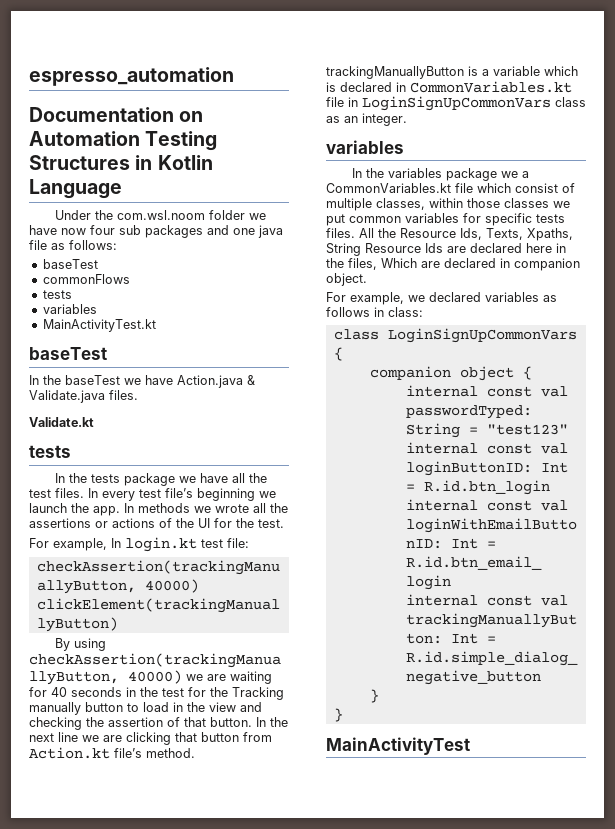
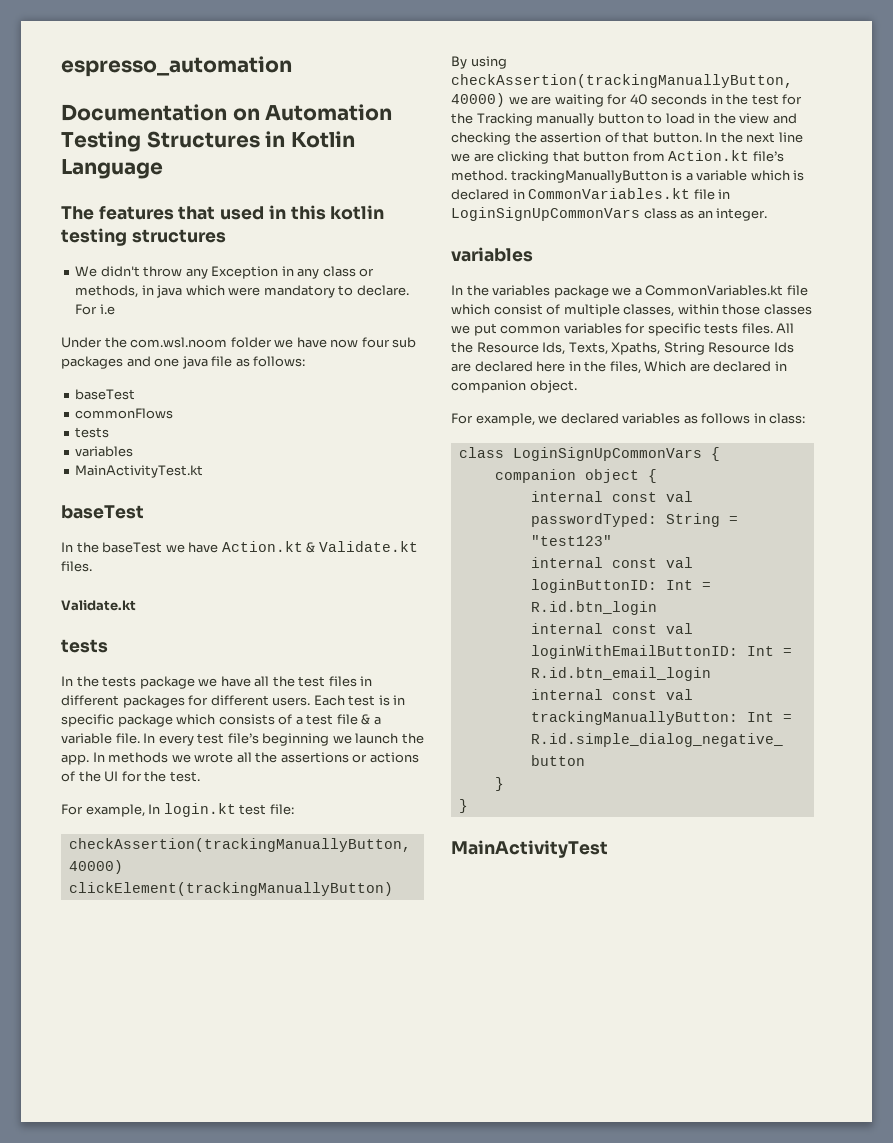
+ The features that used in this kotlin testing structures
+ We didn't throw any Exception in any class or methods, in java which were mandatory to declare. For i.e
- In the baseTest we have Action.java & Validate.java files.
+ In the baseTest we have Action.kt & Validate.kt files.
- In the tests package we have all the test files.
+ In the tests package we have all the test files in different packages for different users. Each test is in specific package which consists of a test file & a variable file.

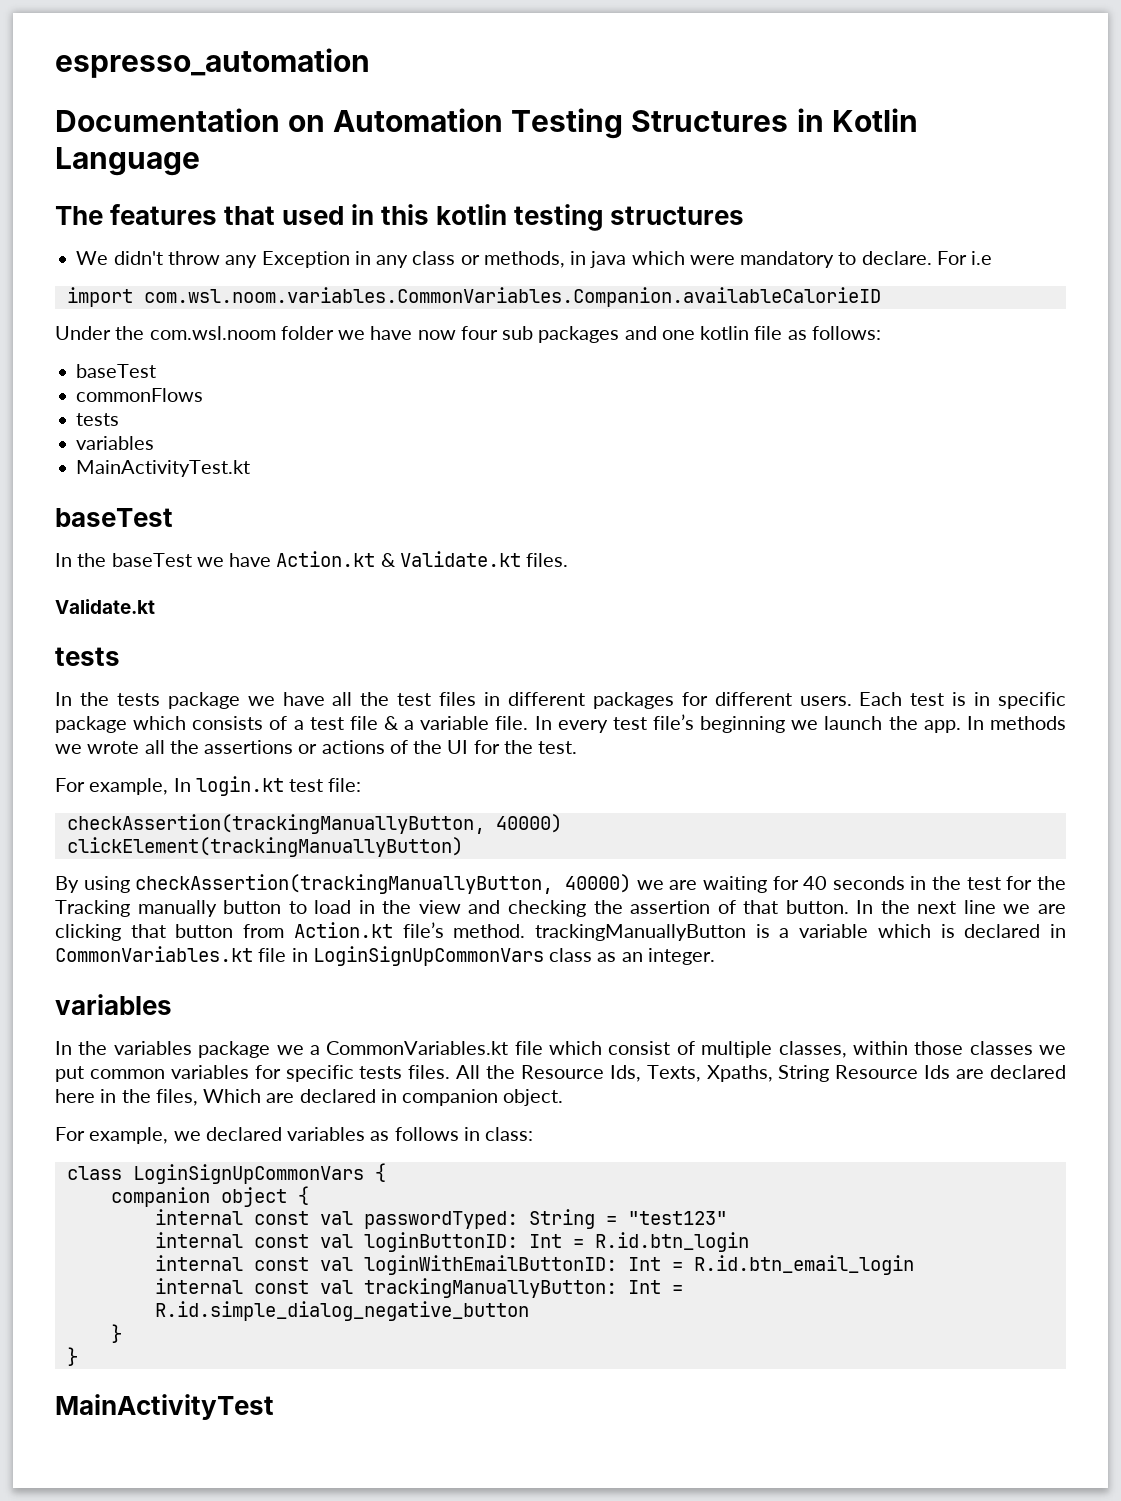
+ import com.wsl.noom.variables.CommonVariables.Companion.availableCalorieID
- Under the com.wsl.noom folder we have now four sub packages and one java file as follows:
+ Under the com.wsl.noom folder we have now four sub packages and one kotlin file as follows:

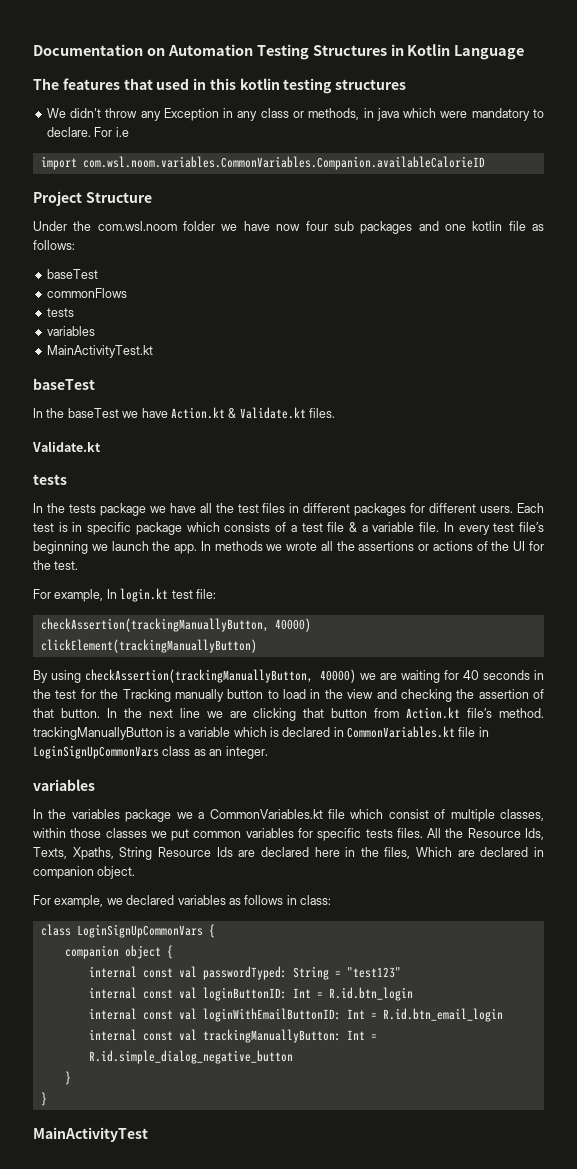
- espresso_automation
+ Project Structure

